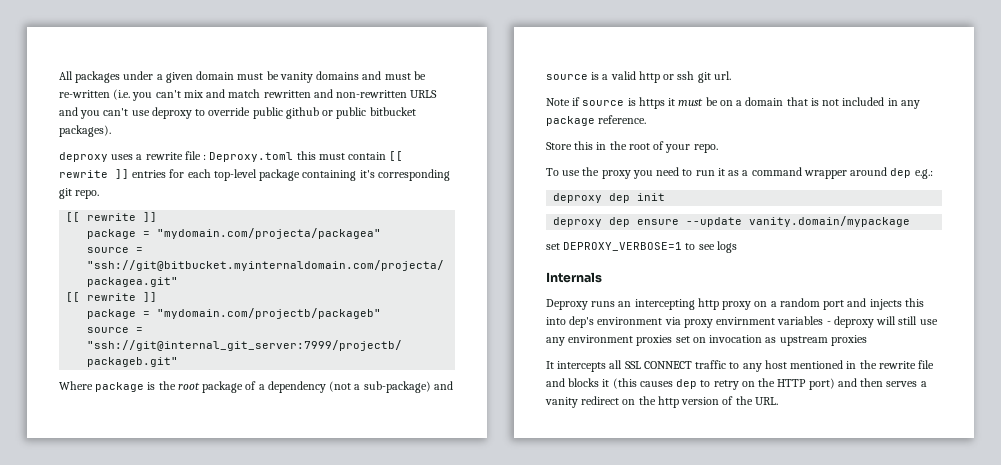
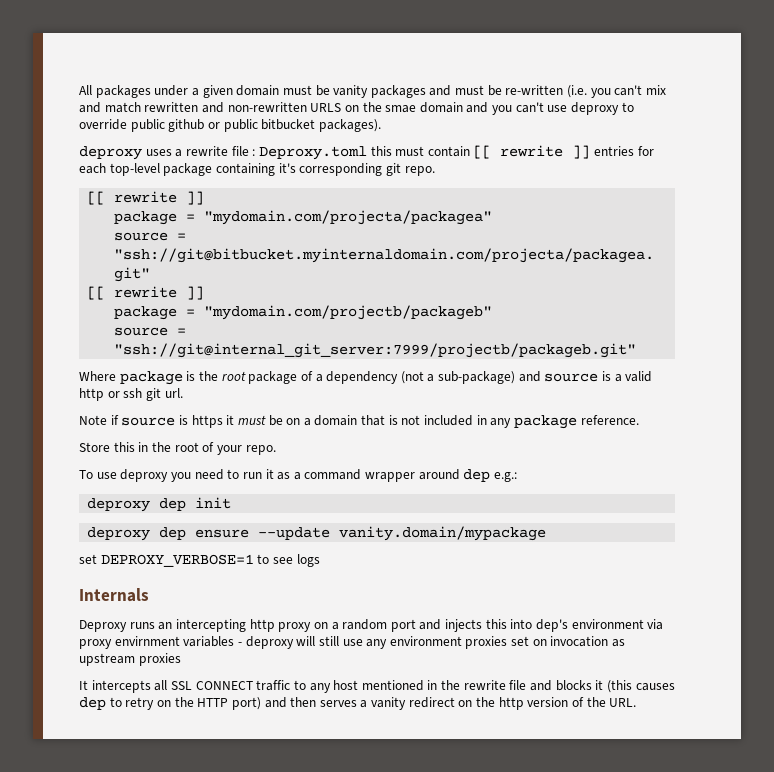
- All packages under a given domain must be vanity domains and must be re-written (i.e. you can't mix and match rewritten and non-rewritten URLS and you can't use deproxy to override public github or public bitbucket packages).
+ All packages under a given domain must be vanity packages and must be re-written (i.e. you can't mix and match rewritten and non-rewritten URLS on the smae domain and you can't use deproxy to override public github or public bitbucket packages).
- To use the proxy you need to run it as a command wrapper around dep e.g.:
+ To use deproxy you need to run it as a command wrapper around dep e.g.:

